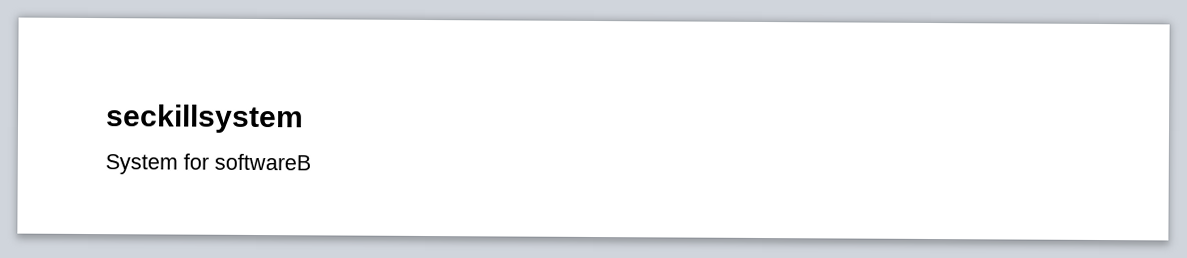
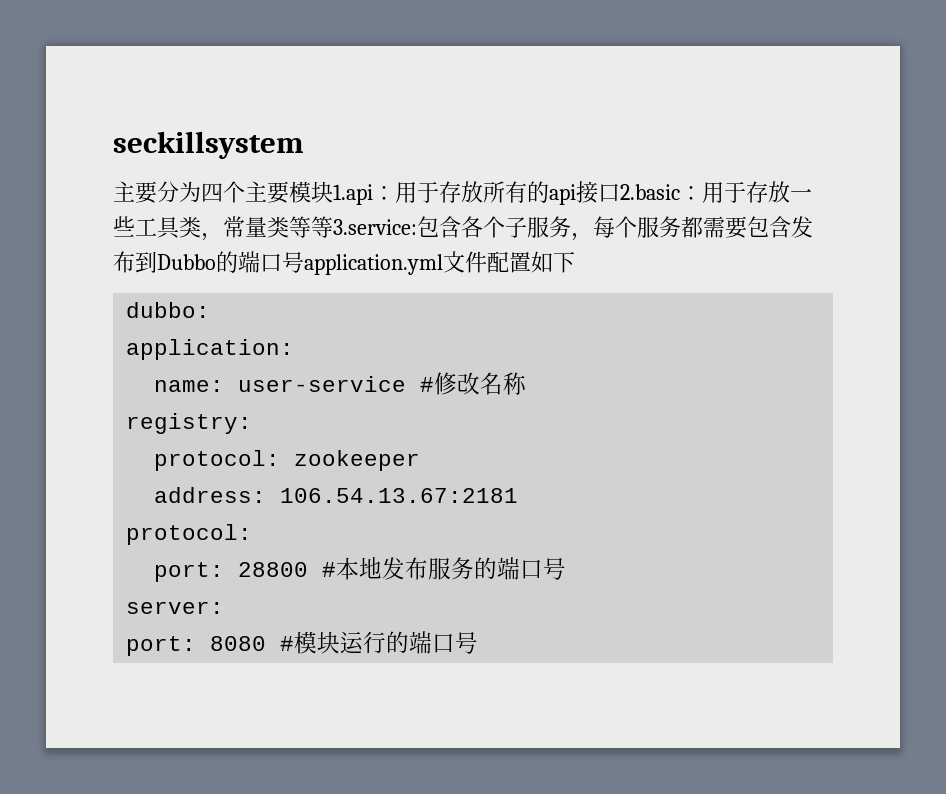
- System for softwareB
+ 主要分为四个主要模块1.api：用于存放所有的api接口2.basic：用于存放一些工具类，常量类等等3.service:包含各个子服务，每个服务都需要包含发布到Dubbo的端口号application.yml文件配置如下
+ dubbo:
+ application:
+ name: user-service #修改名称
+ registry:
+ protocol: zookeeper
+ address: 106.54.13.67:2181
+ protocol:
+ port: 28800 #本地发布服务的端口号
+ server:
+ port: 8080 #模块运行的端口号

